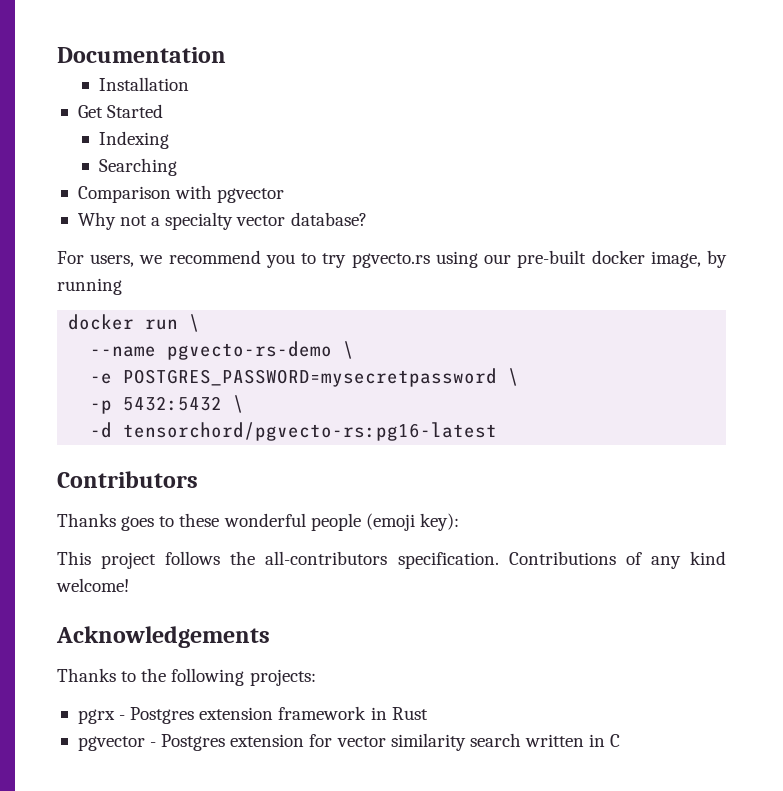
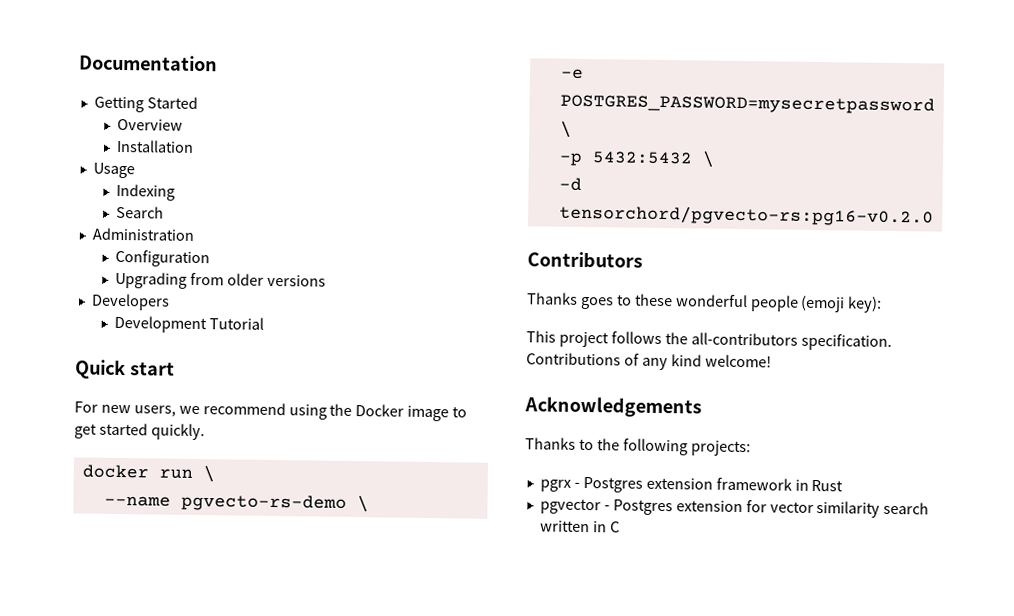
+ Getting Started
+ Overview
- Get Started
+ Usage
- Searching
- Comparison with pgvector
- Why not a specialty vector database?
+ Search
+ Administration
+ Configuration
+ Upgrading from older versions
+ Developers
+ Development Tutorial
+ Quick start
- For users, we recommend you to try pgvecto.rs using our pre-built docker image, by running
+ For new users, we recommend using the Docker image to get started quickly.
- -d tensorchord/pgvecto-rs:pg16-latest
+ -d tensorchord/pgvecto-rs:pg16-v0.2.0

